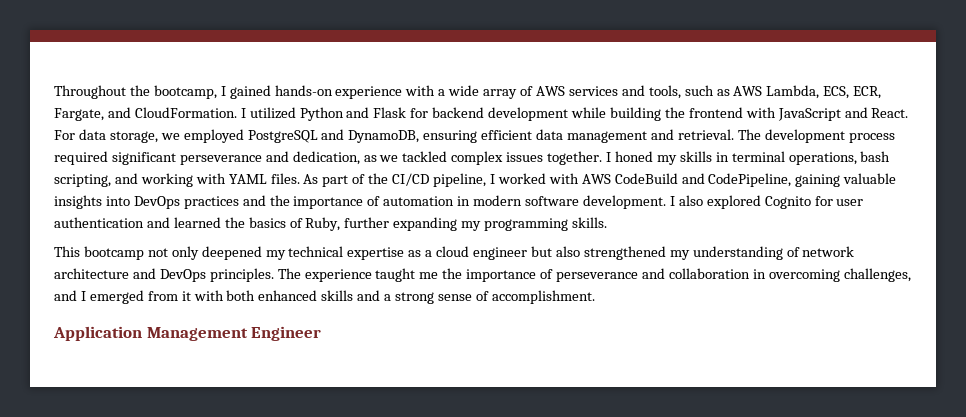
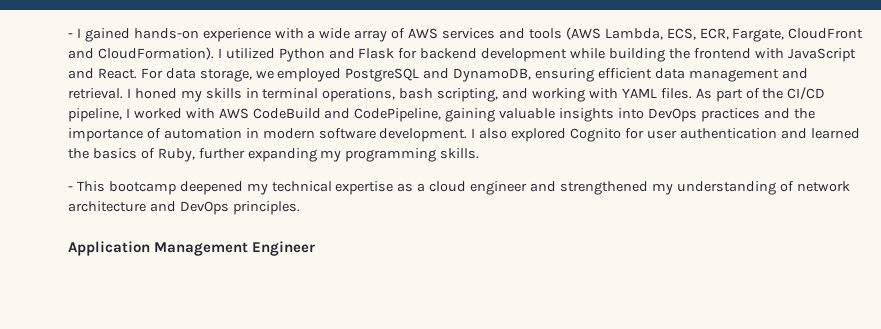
- Throughout the bootcamp, I gained hands-on experience with a wide array of AWS services and tools, such as AWS Lambda, ECS, ECR, Fargate, and CloudFormation.
+ - I gained hands-on experience with a wide array of AWS services and tools (AWS Lambda, ECS, ECR, Fargate, CloudFront and CloudFormation).
- The development process required significant perseverance and dedication, as we tackled complex issues together.
- This bootcamp not only deepened my technical expertise as a cloud engineer but also strengthened my understanding of network architecture and DevOps principles. The experience taught me the importance of perseverance and collaboration in overcoming challenges, and I emerged from it with both enhanced skills and a strong sense of accomplishment.
+ - This bootcamp deepened my technical expertise as a cloud engineer and strengthened my understanding of network architecture and DevOps principles.

